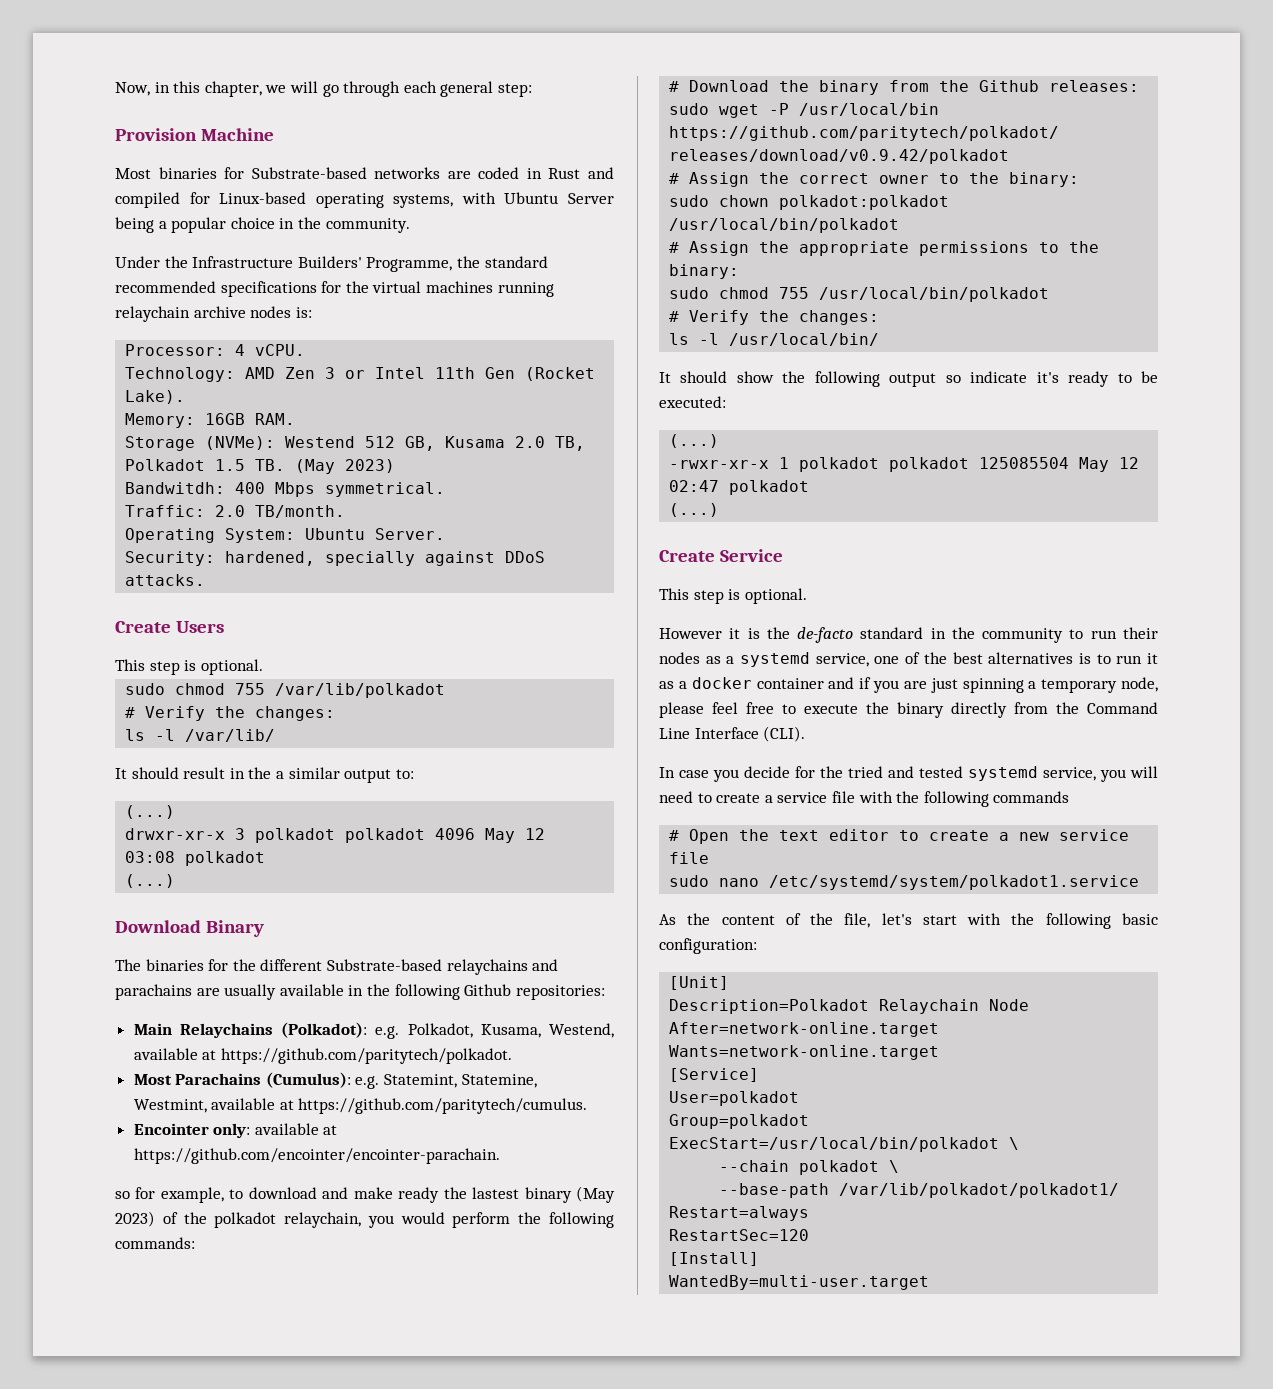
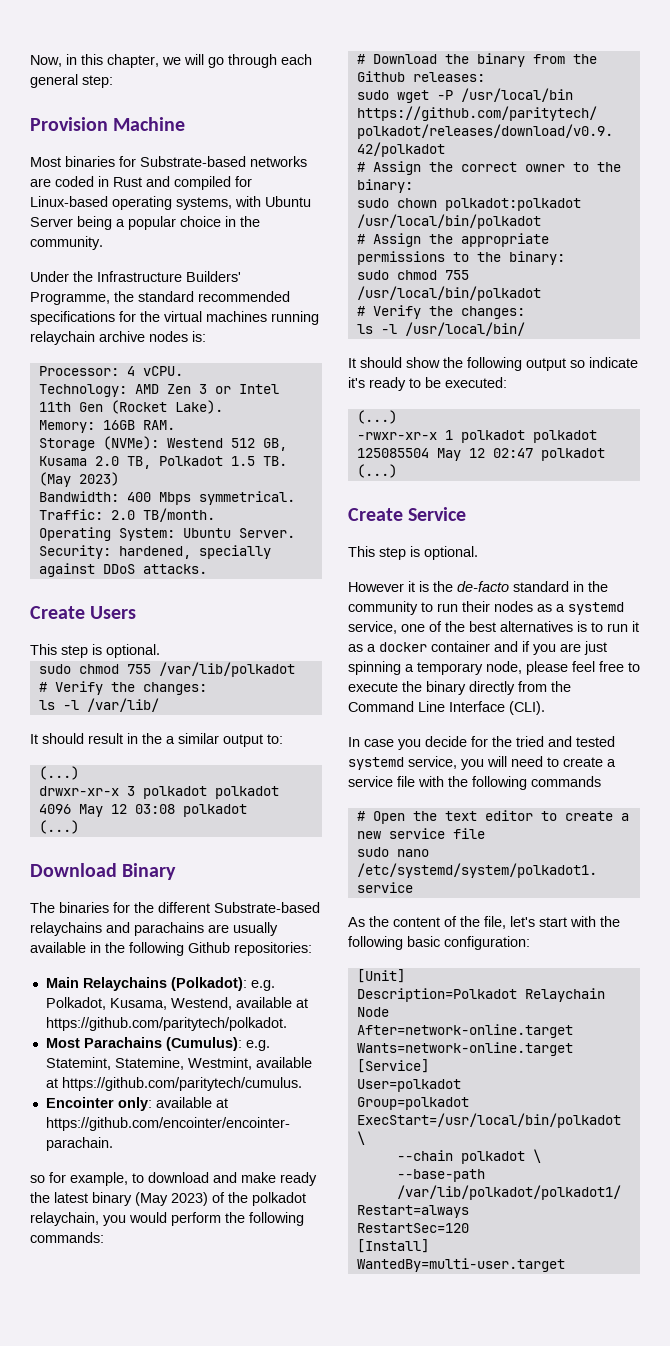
- Bandwitdh: 400 Mbps symmetrical.
+ Bandwidth: 400 Mbps symmetrical.
- so for example, to download and make ready the lastest binary (May 2023) of the polkadot relaychain, you would perform the following commands:
+ so for example, to download and make ready the latest binary (May 2023) of the polkadot relaychain, you would perform the following commands:

